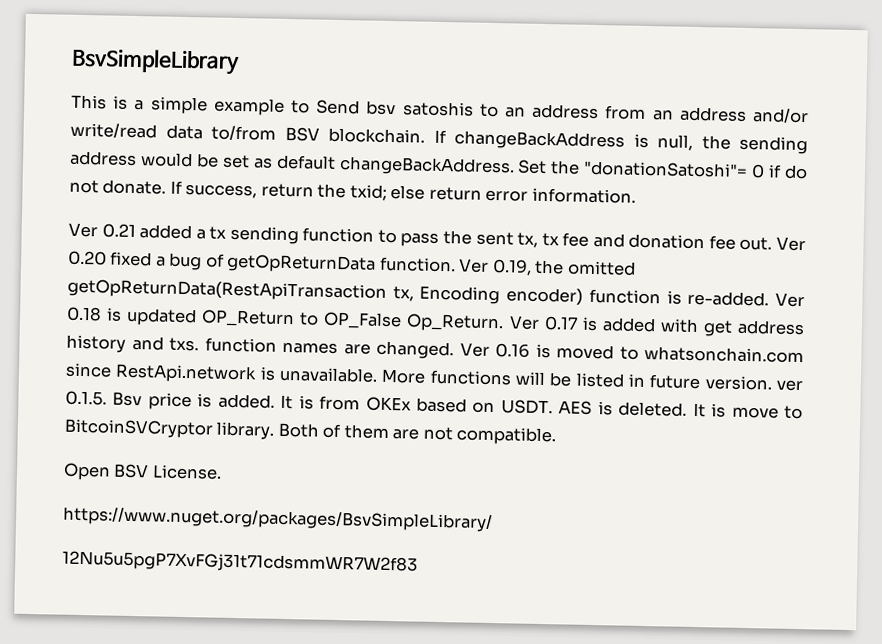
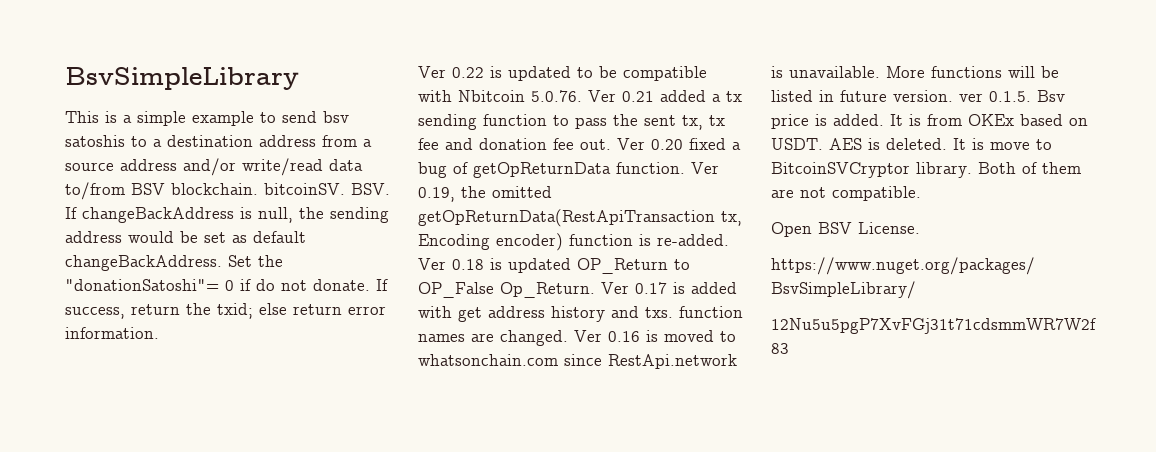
- This is a simple example to Send bsv satoshis to an address from an address and/or write/read data to/from BSV blockchain. If changeBackAddress is null, the sending address would be set as default changeBackAddress.
+ This is a simple example to send bsv satoshis to a destination address from a source address and/or write/read data to/from BSV blockchain. bitcoinSV. BSV. If changeBackAddress is null, the sending address would be set as default changeBackAddress.
- Ver 0.21 added a tx sending function to pass the sent tx, tx fee and donation fee out.
+ Ver 0.22 is updated to be compatible with Nbitcoin 5.0.76. Ver 0.21 added a tx sending function to pass the sent tx, tx fee and donation fee out.

